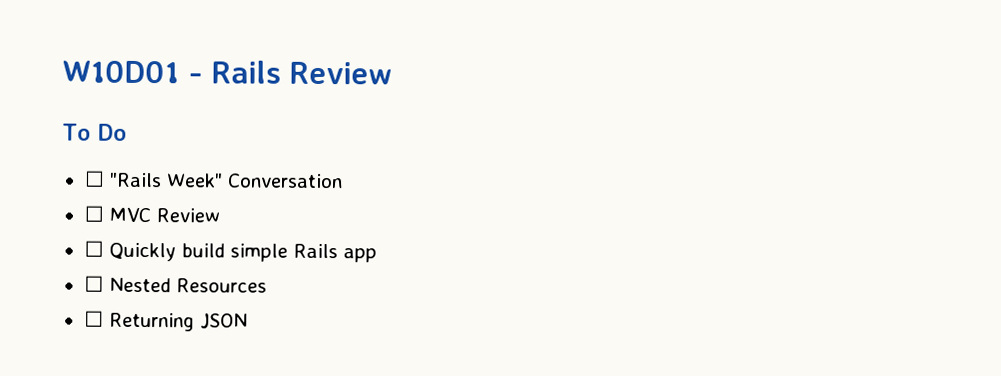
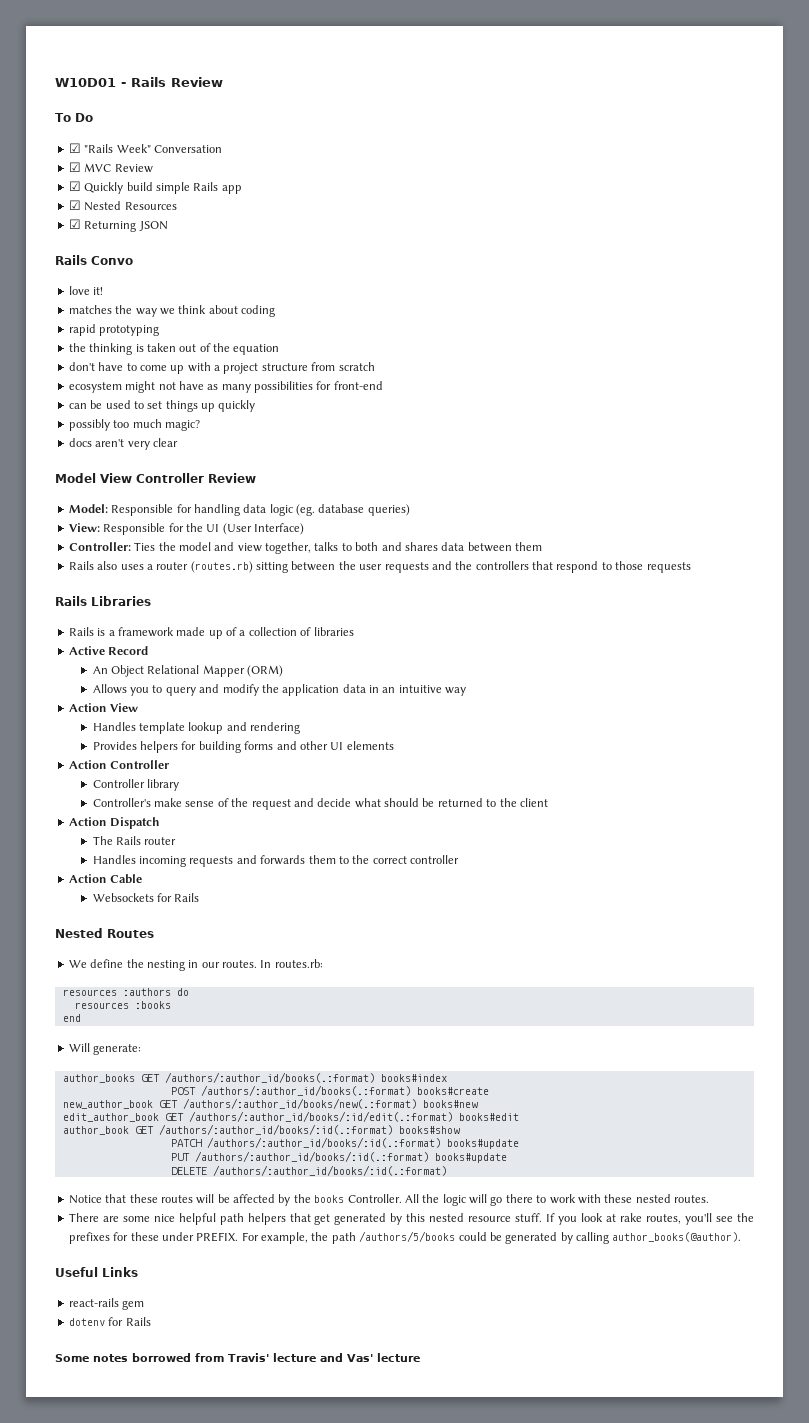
- ☐ "Rails Week" Conversation
+ ☑ "Rails Week" Conversation
- ☐ MVC Review
+ ☑ MVC Review
- ☐ Quickly build simple Rails app
+ ☑ Quickly build simple Rails app
- ☐ Nested Resources
+ ☑ Nested Resources
- ☐ Returning JSON
+ ☑ Returning JSON
+ Rails Convo
+ love it!
+ matches the way we think about coding
+ rapid prototyping
+ the thinking is taken out of the equation
+ don't have to come up with a project structure from scratch
+ ecosystem might not have as many possibilities for front-end
+ can be used to set things up quickly
+ possibly too much magic?
+ docs aren't very clear
+ Model View Controller Review
+ Model: Responsible for handling data logic (eg. database queries)
+ View: Responsible for the UI (User Interface)
+ Controller: Ties the model and view together, talks to both and shares data between them
+ Rails also uses a router (routes.rb) sitting between the user requests and the controllers that respond to those requests
+ Rails Libraries
+ Rails is a framework made up of a collection of libraries
+ Active Record
+ An Object Relational Mapper (ORM)
+ Allows you to query and modify the application data in an intuitive way
+ Action View
+ Handles template lookup and rendering
+ Provides helpers for building forms and other UI elements
+ Action Controller
+ Controller library
+ Controller's make sense of the request and decide what should be returned to the client
+ Action Dispatch
+ The Rails router
+ Handles incoming requests and forwards them to the correct controller
+ Action Cable
+ Websockets for Rails
+ Nested Routes
+ We define the nesting in our routes. In routes.rb:
+ resources :authors do
+ resources :books
+ end
+ Will generate:
+ author_books GET /authors/:author_id/books(.:format) books#index
+ POST /authors/:author_id/books(.:format) books#create
+ new_author_book GET /authors/:author_id/books/new(.:format) books#new
+ edit_author_book GET /authors/:author_id/books/:id/edit(.:format) books#edit
+ author_book GET /authors/:author_id/books/:id(.:format) books#show
+ PATCH /authors/:author_id/books/:id(.:format) books#update
+ PUT /authors/:author_id/books/:id(.:format) books#update
+ DELETE /authors/:author_id/books/:id(.:format)
+ Notice that these routes will be affected by the books Controller. All the logic will go there to work with these nested routes.
+ There are some nice helpful path helpers that get generated by this nested resource stuff. If you look at rake routes, you'll see the prefixes for these under PREFIX. For example, the path /authors/5/books could be generated by calling author_books(@author).
+ Useful Links
+ react-rails gem
+ dotenv for Rails
+ Some notes borrowed from Travis' lecture and Vas' lecture

